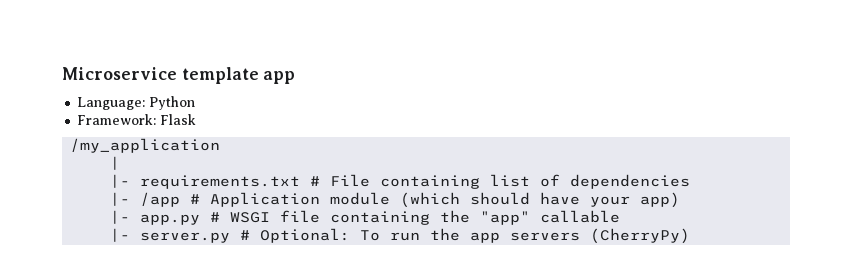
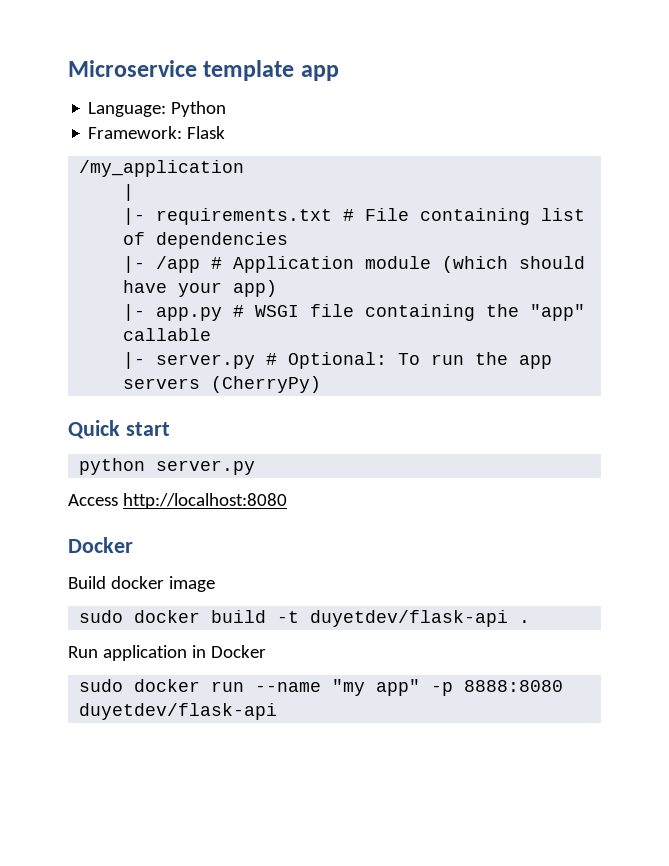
+ Quick start
+ python server.py
+ Access http://localhost:8080
+ Docker
+ Build docker image
+ sudo docker build -t duyetdev/flask-api .
+ Run application in Docker
+ sudo docker run --name "my app" -p 8888:8080 duyetdev/flask-api

